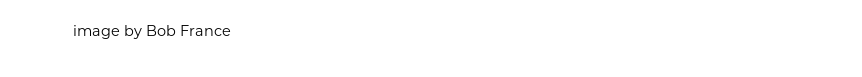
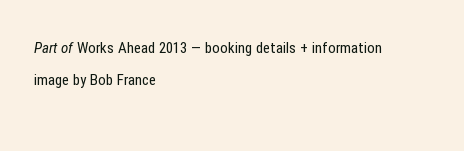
+ Part of Works Ahead 2013 — booking details + information

